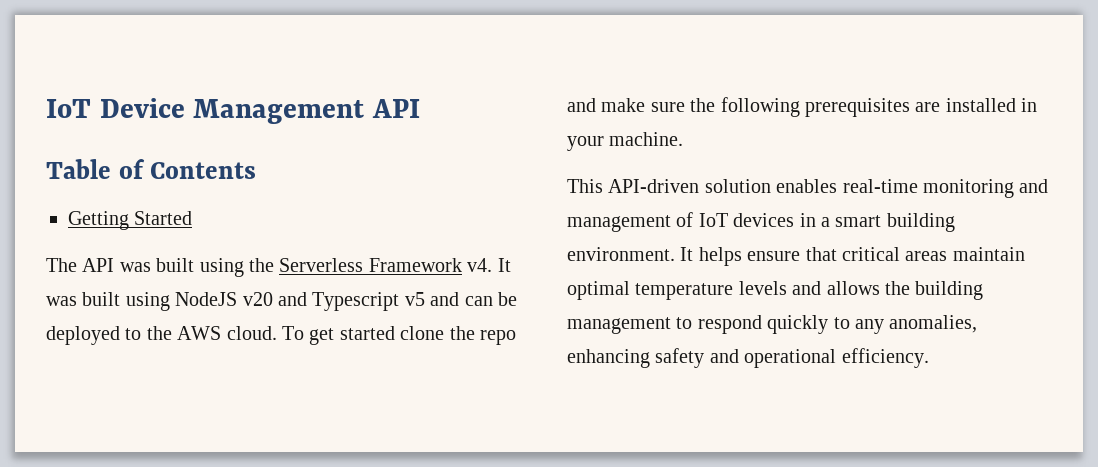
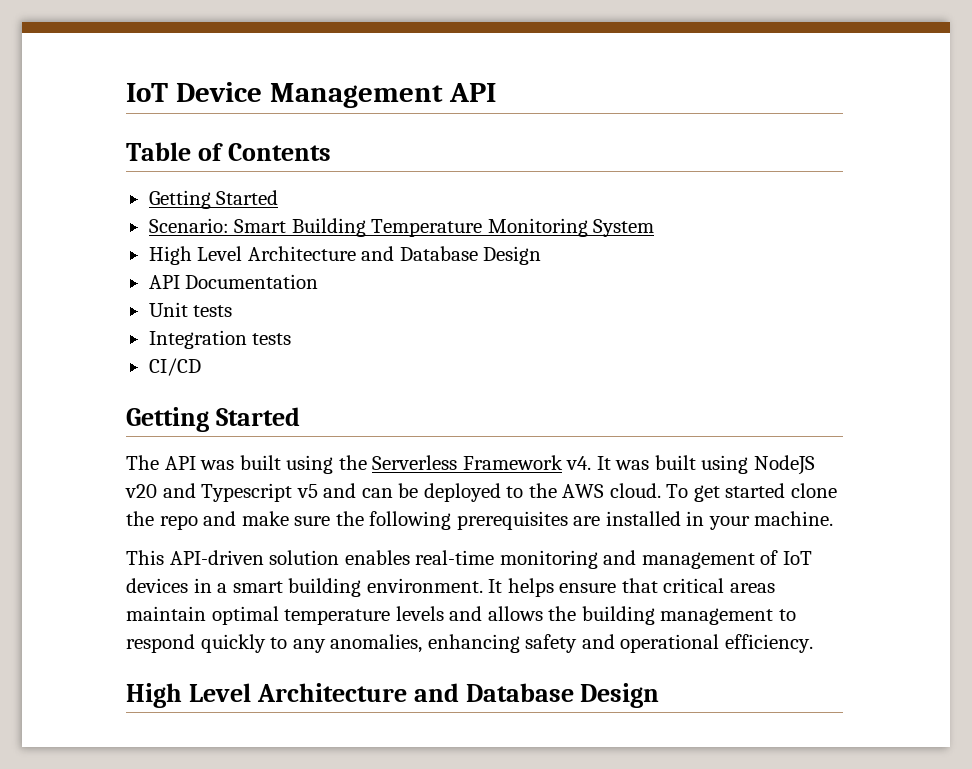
+ Scenario: Smart Building Temperature Monitoring System
+ High Level Architecture and Database Design
+ API Documentation
+ Unit tests
+ Integration tests
+ CI/CD
+ Getting Started
  It helps ensure that critical areas maintain optimal temperature levels and allows the building management to respond quickly to any anomalies, enhancing safety and operational efficiency.
+ High Level Architecture and Database Design

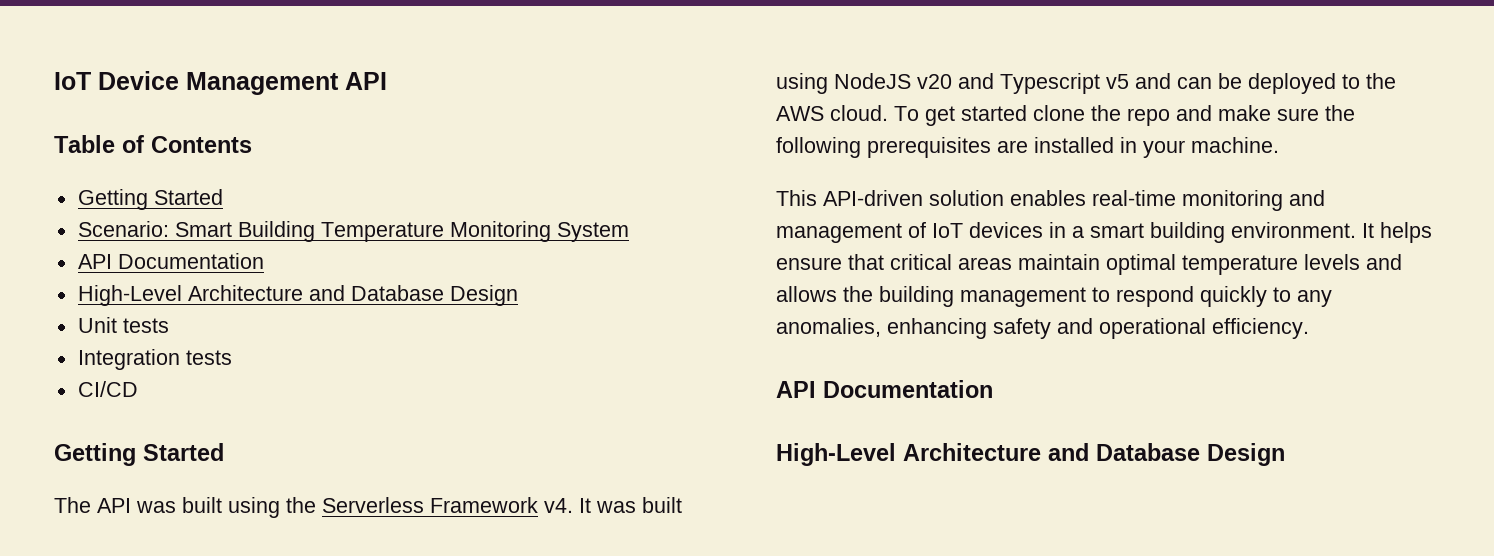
  Scenario: Smart Building Temperature Monitoring System
- High Level Architecture and Database Design
  API Documentation
+ High-Level Architecture and Database Design
  It helps ensure that critical areas maintain optimal temperature levels and allows the building management to respond quickly to any anomalies, enhancing safety and operational efficiency.
- High Level Architecture and Database Design
+ API Documentation
+ High-Level Architecture and Database Design

